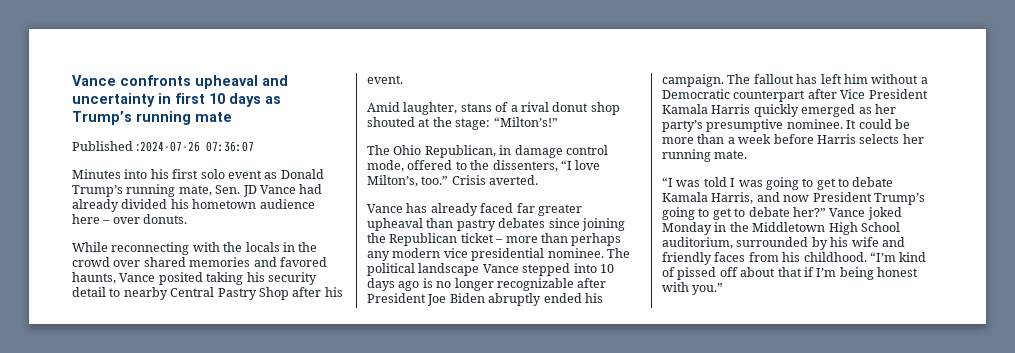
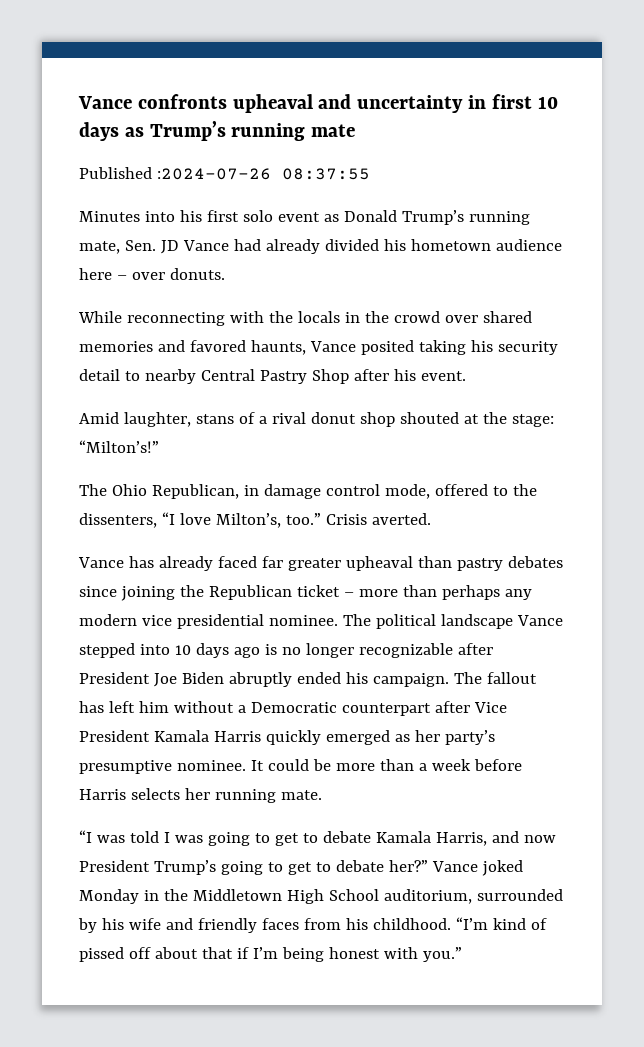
- Published :2024-07-26 07:36:07
+ Published :2024-07-26 08:37:55

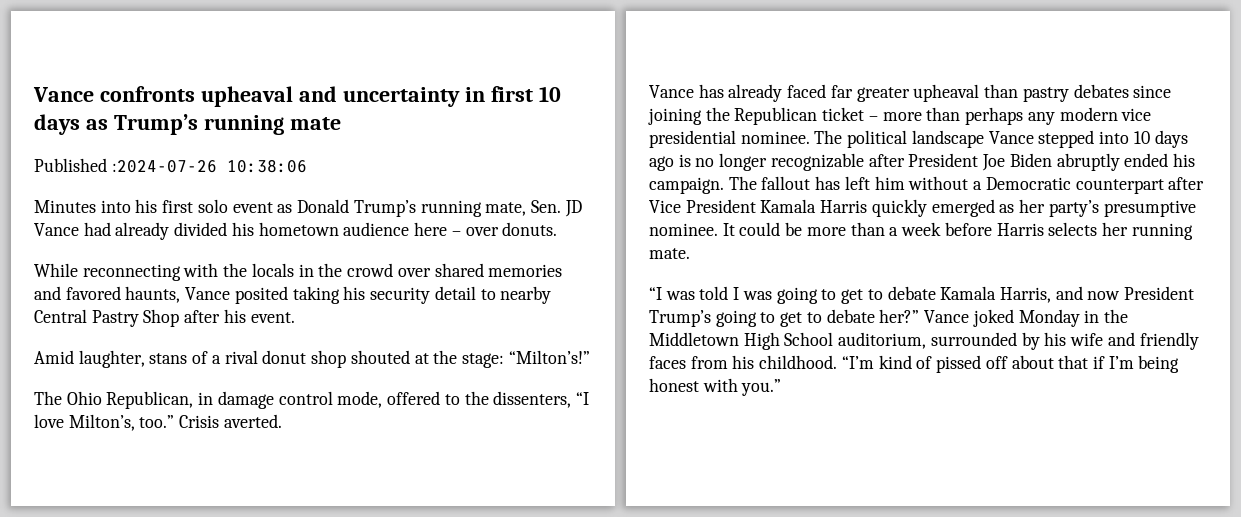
- Published :2024-07-26 08:37:55
+ Published :2024-07-26 10:38:06

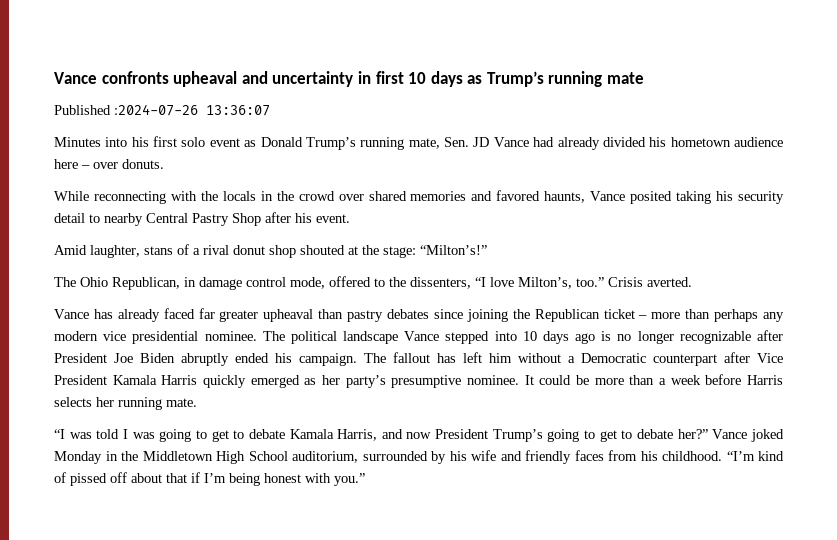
- Published :2024-07-26 10:38:06
+ Published :2024-07-26 13:36:07

